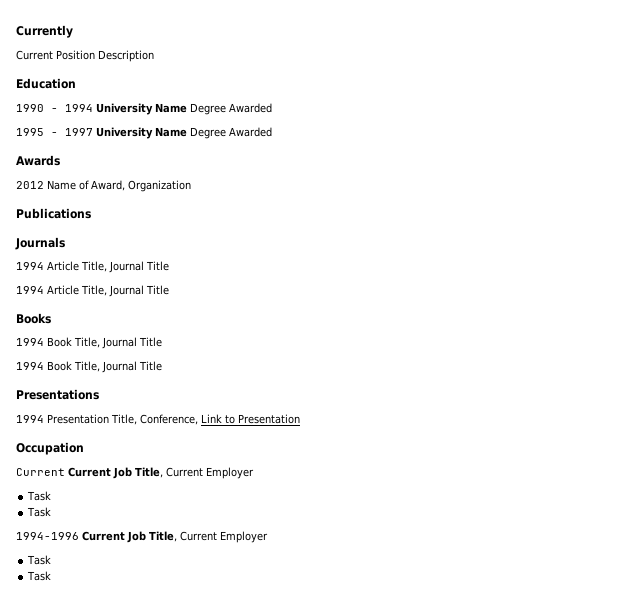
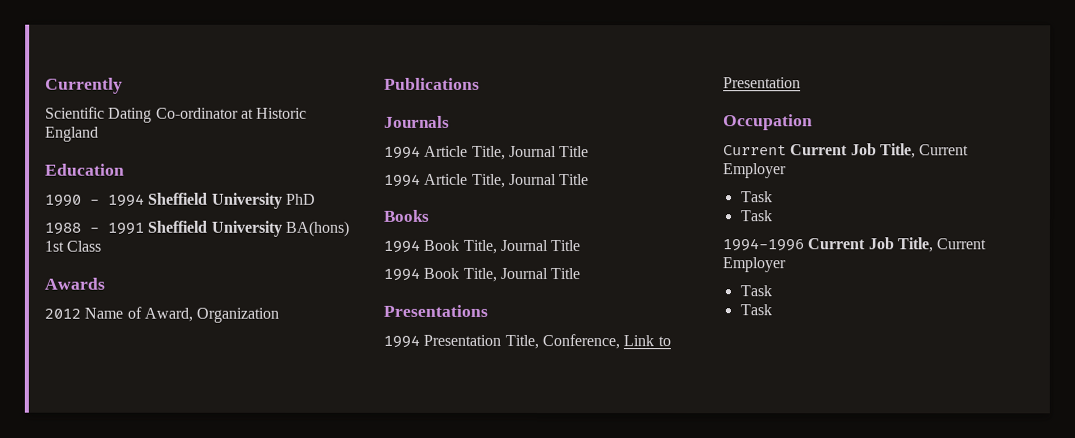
- Current Position Description
+ Scientific Dating Co-ordinator at Historic England
  Education
- 1990 - 1994 University Name Degree Awarded
- 1995 - 1997 University Name Degree Awarded
+ 1990 - 1994 Sheffield University PhD
+ 1988 - 1991 Sheffield University BA(hons) 1st Class

